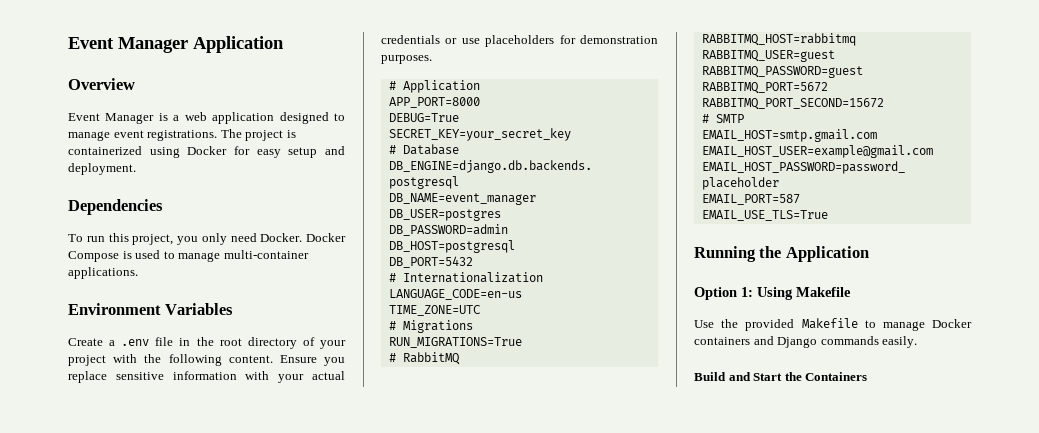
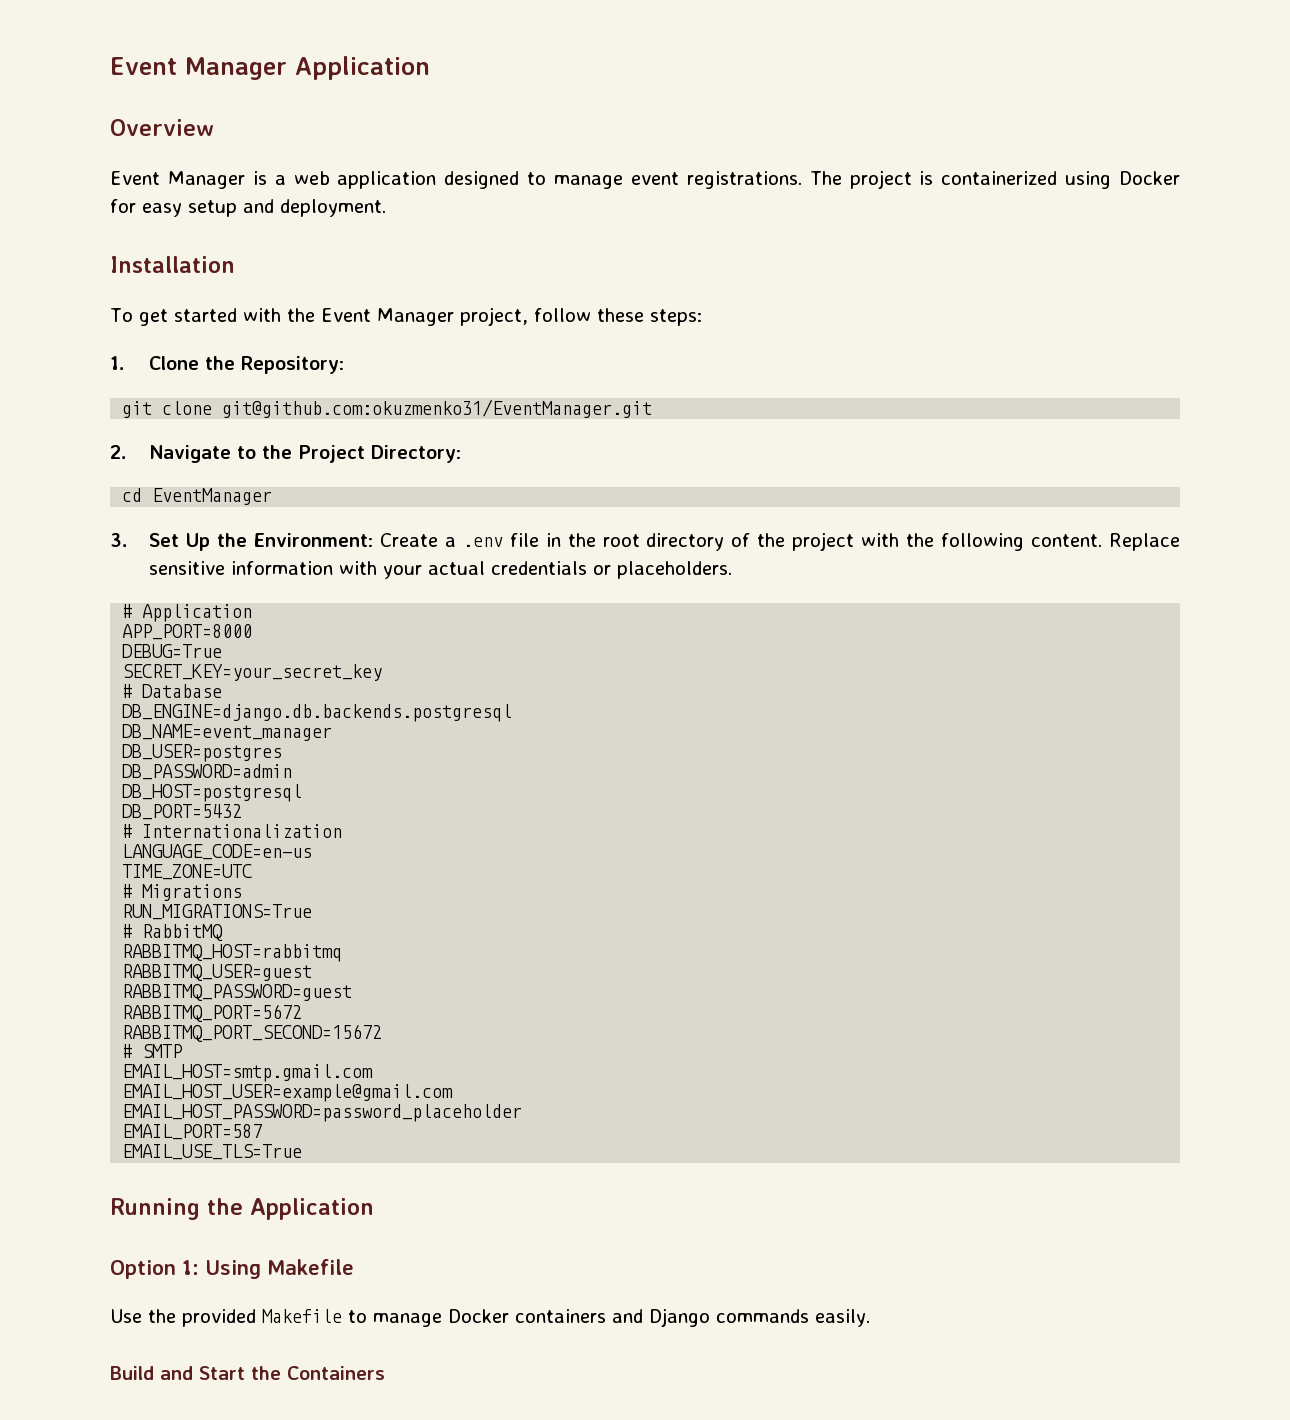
- Dependencies
+ Installation
- To run this project, you only need Docker. Docker Compose is used to manage multi-container applications.
- Environment Variables
- Create a .env file in the root directory of your project with the following content.
+ To get started with the Event Manager project, follow these steps:
+ 1. Clone the Repository:
+ git clone git@github.com:okuzmenko31/EventManager.git
+ 2. Navigate to the Project Directory:
+ cd EventManager
+ 3. Set Up the Environment: Create a .env file in the root directory of the project with the following content.
- Ensure you replace sensitive information with your actual credentials or use placeholders for demonstration purposes.
+ Replace sensitive information with your actual credentials or placeholders.

